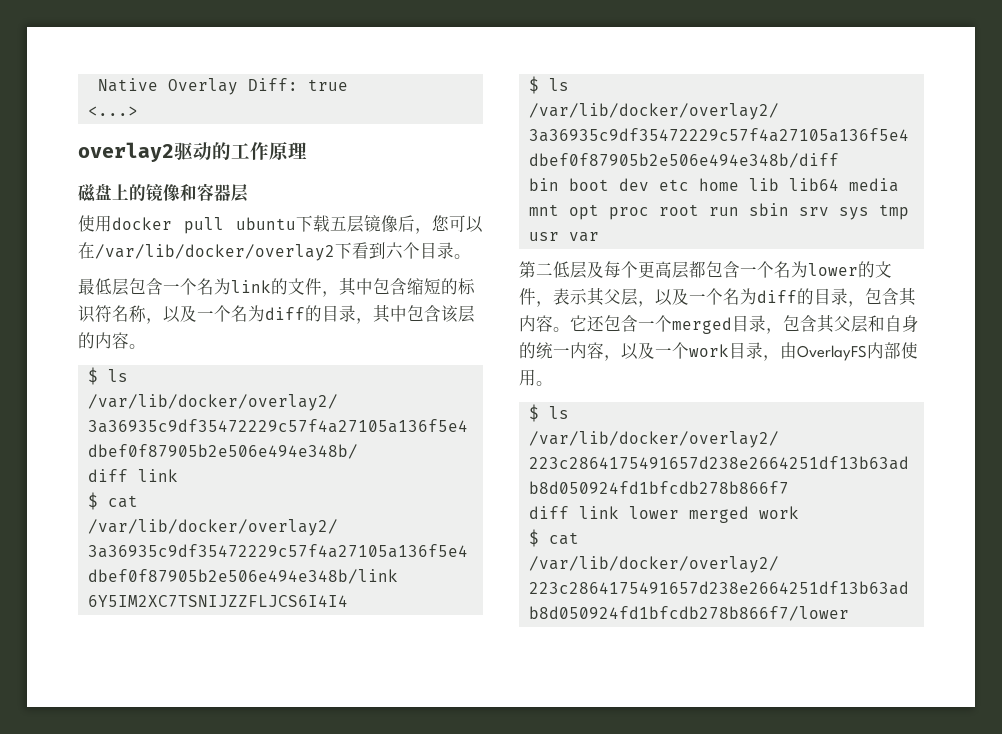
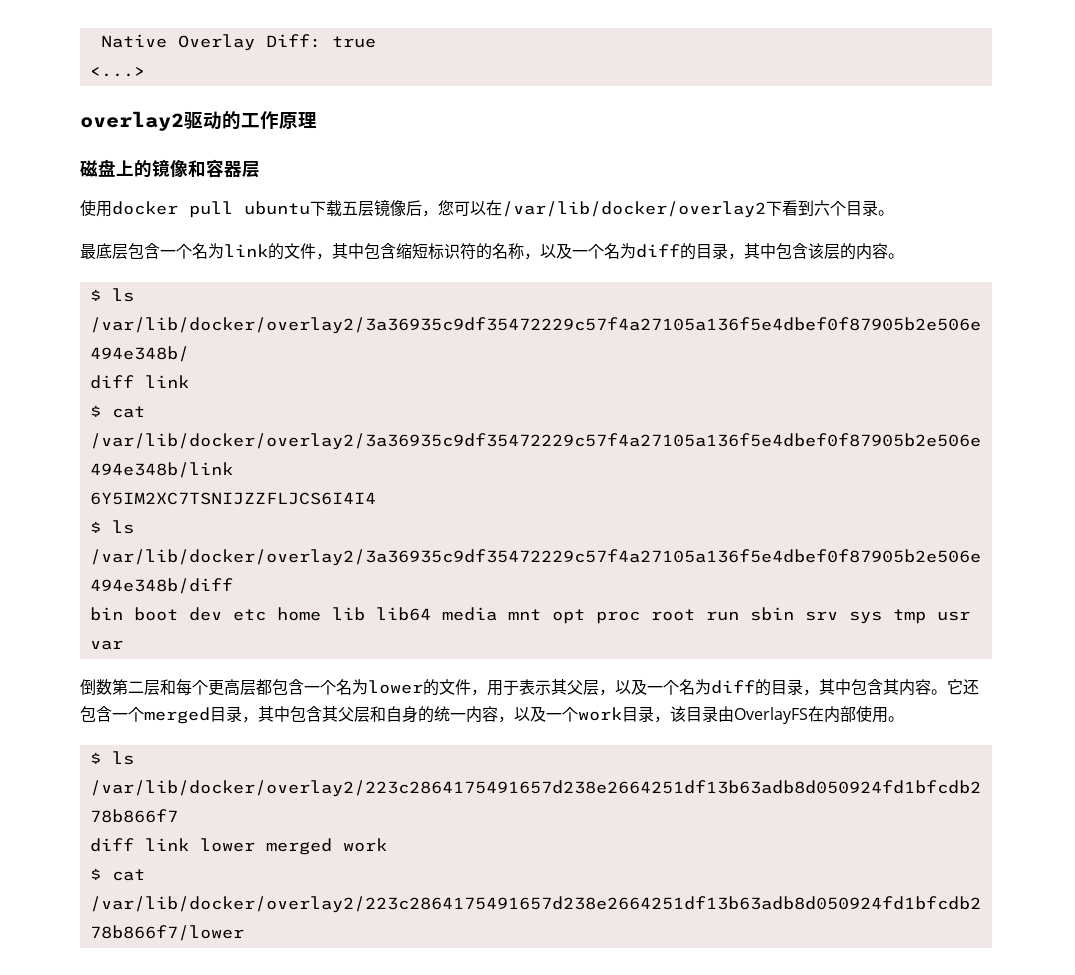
- 最低层包含一个名为link的文件，其中包含缩短的标识符名称，以及一个名为diff的目录，其中包含该层的内容。
+ 最底层包含一个名为link的文件，其中包含缩短标识符的名称，以及一个名为diff的目录，其中包含该层的内容。
- 第二低层及每个更高层都包含一个名为lower的文件，表示其父层，以及一个名为diff的目录，包含其内容。
+ 倒数第二层和每个更高层都包含一个名为lower的文件，用于表示其父层，以及一个名为diff的目录，其中包含其内容。
- 它还包含一个merged目录，包含其父层和自身的统一内容，以及一个work目录，由OverlayFS内部使用。
+ 它还包含一个merged目录，其中包含其父层和自身的统一内容，以及一个work目录，该目录由OverlayFS在内部使用。

